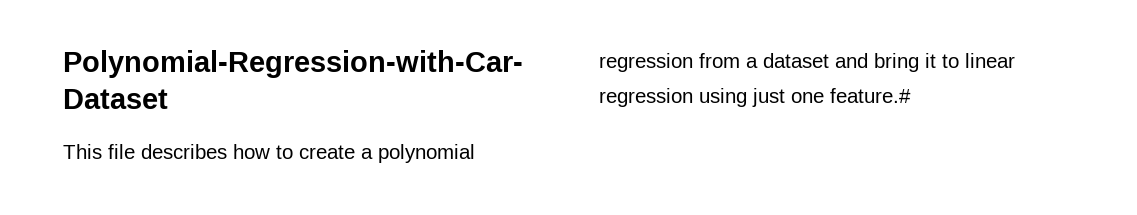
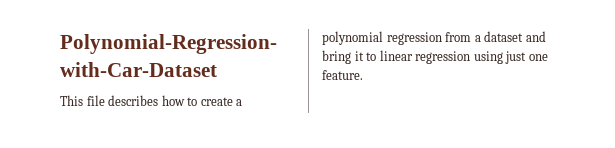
- This file describes how to create a polynomial regression from a dataset and bring it to linear regression using just one feature.#
+ This file describes how to create a polynomial regression from a dataset and bring it to linear regression using just one feature.

